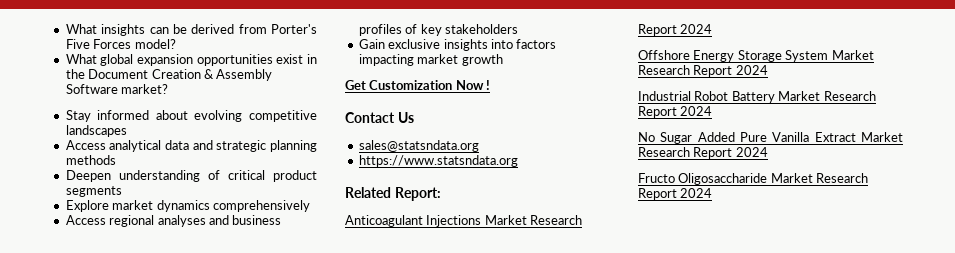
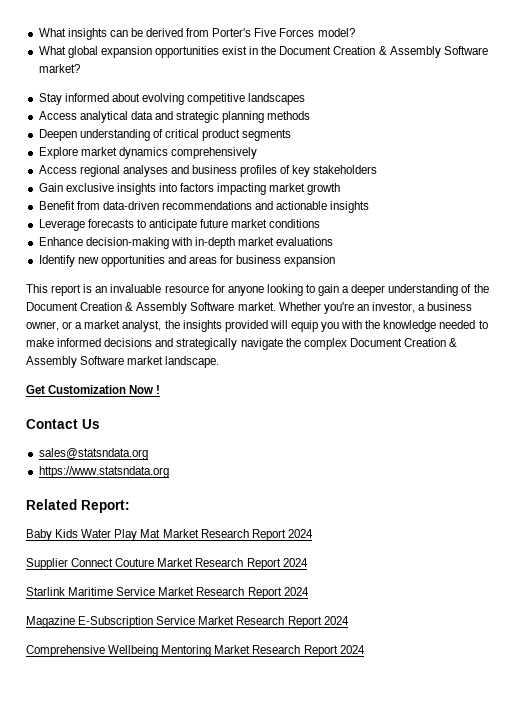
+ Benefit from data-driven recommendations and actionable insights
+ Leverage forecasts to anticipate future market conditions
+ Enhance decision-making with in-depth market evaluations
+ Identify new opportunities and areas for business expansion
+ This report is an invaluable resource for anyone looking to gain a deeper understanding of the Document Creation & Assembly Software market. Whether you're an investor, a business owner, or a market analyst, the insights provided will equip you with the knowledge needed to make informed decisions and strategically navigate the complex Document Creation & Assembly Software market landscape.
- Anticoagulant Injections Market Research Report 2024
- Offshore Energy Storage System Market Research Report 2024
- Industrial Robot Battery Market Research Report 2024
- No Sugar Added Pure Vanilla Extract Market Research Report 2024
- Fructo Oligosaccharide Market Research Report 2024
+ Baby Kids Water Play Mat Market Research Report 2024
+ Supplier Connect Couture Market Research Report 2024
+ Starlink Maritime Service Market Research Report 2024
+ Magazine E-Subscription Service Market Research Report 2024
+ Comprehensive Wellbeing Mentoring Market Research Report 2024

